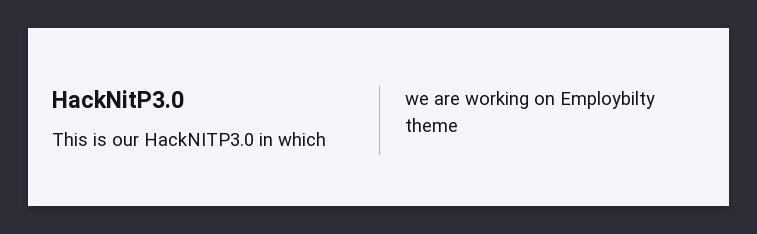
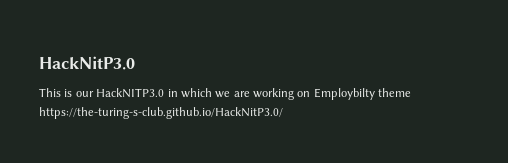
- This is our HackNITP3.0 in which we are working on Employbilty theme
+ This is our HackNITP3.0 in which we are working on Employbilty theme https://the-turing-s-club.github.io/HackNitP3.0/

